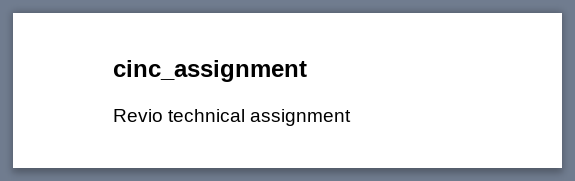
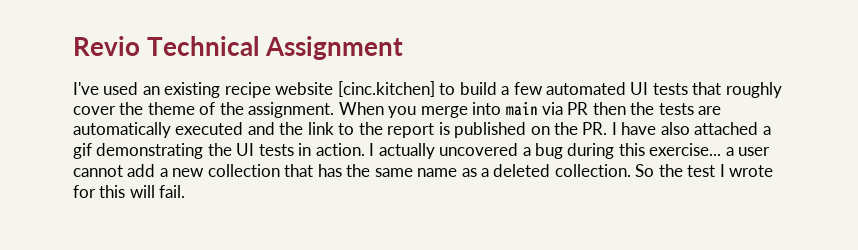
- cinc_assignment
- Revio technical assignment
+ Revio Technical Assignment
+ I've used an existing recipe website [cinc.kitchen] to build a few automated UI tests that roughly cover the theme of the assignment. When you merge into main via PR then the tests are automatically executed and the link to the report is published on the PR. I have also attached a gif demonstrating the UI tests in action. I actually uncovered a bug during this exercise... a user cannot add a new collection that has the same name as a deleted collection. So the test I wrote for this will fail.

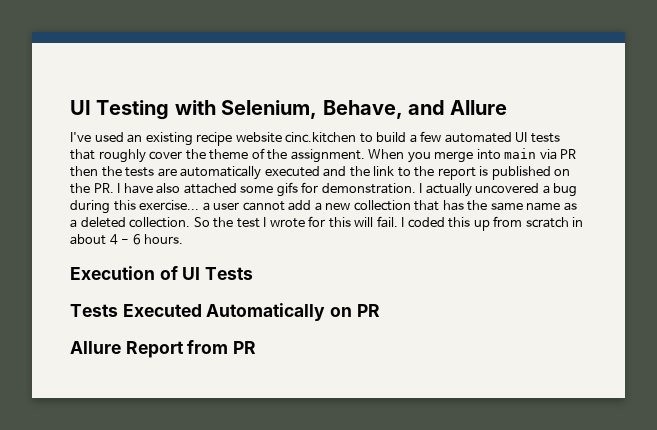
- Revio Technical Assignment
+ UI Testing with Selenium, Behave, and Allure
- I've used an existing recipe website [cinc.kitchen] to build a few automated UI tests that roughly cover the theme of the assignment.
+ I've used an existing recipe website cinc.kitchen to build a few automated UI tests that roughly cover the theme of the assignment.
- When you merge into main via PR then the tests are automatically executed and the link to the report is published on the PR. I have also attached a gif demonstrating the UI tests in action.
+ When you merge into main via PR then the tests are automatically executed and the link to the report is published on the PR. I have also attached some gifs for demonstration.
+ I coded this up from scratch in about 4 - 6 hours.
+ Execution of UI Tests
+ Tests Executed Automatically on PR
+ Allure Report from PR

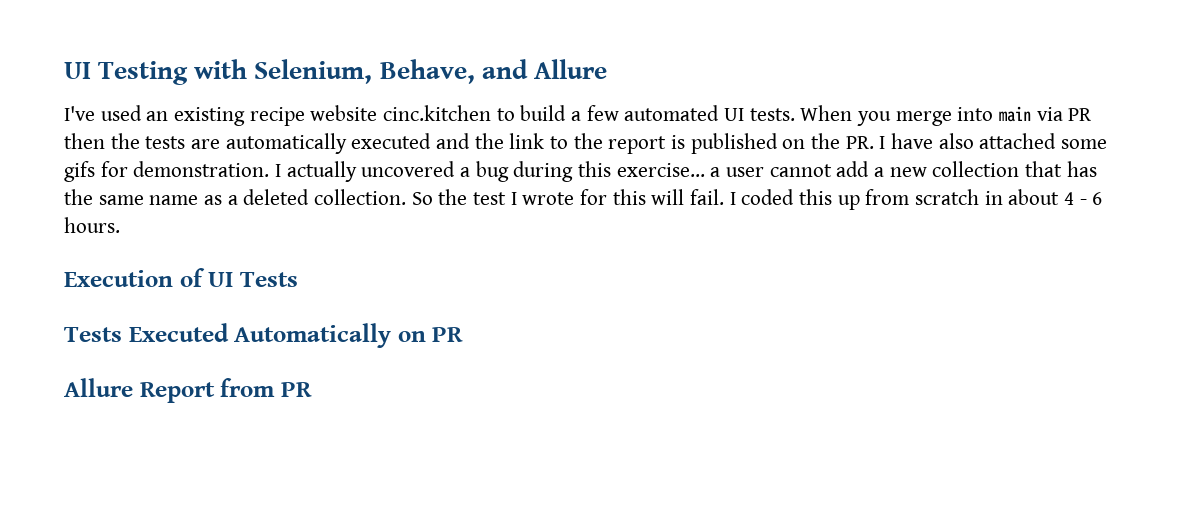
- I've used an existing recipe website cinc.kitchen to build a few automated UI tests that roughly cover the theme of the assignment.
+ I've used an existing recipe website cinc.kitchen to build a few automated UI tests.

